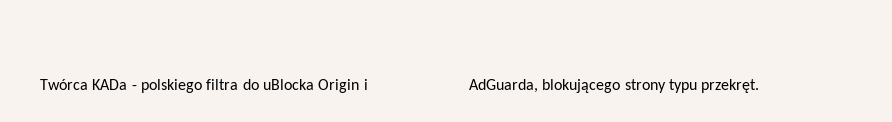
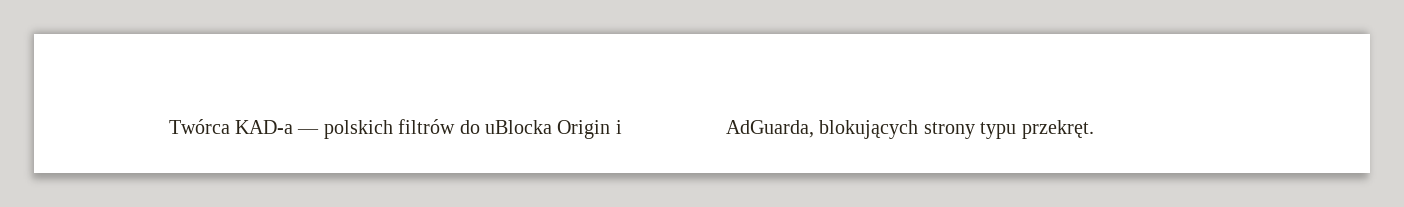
- Twórca KADa - polskiego filtra do uBlocka Origin i AdGuarda, blokującego strony typu przekręt.
+ Twórca KAD-a — polskich filtrów do uBlocka Origin i AdGuarda, blokujących strony typu przekręt.

